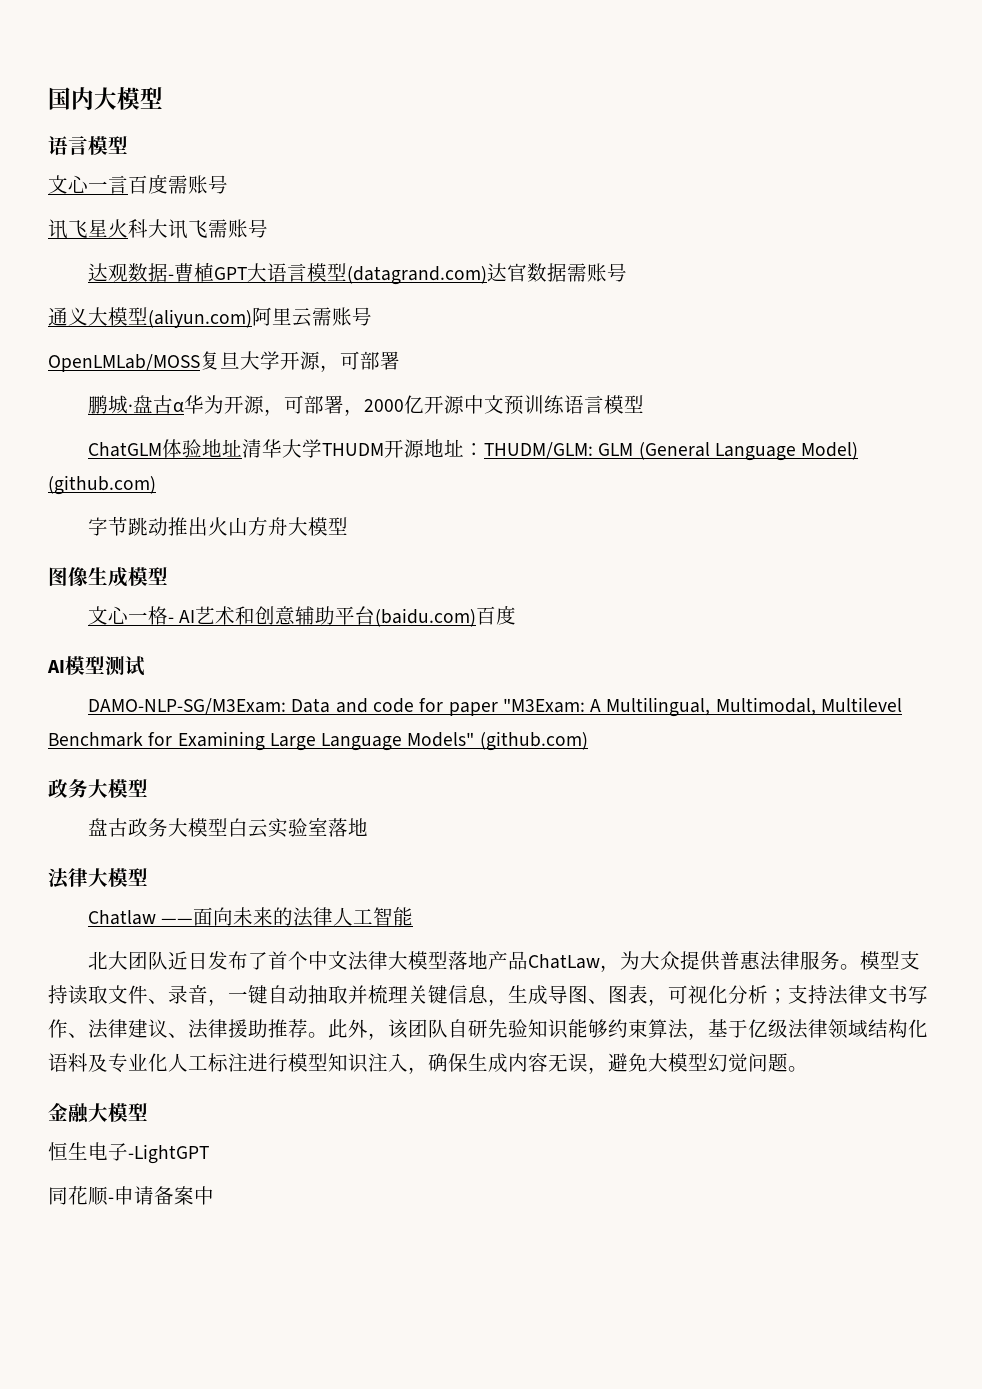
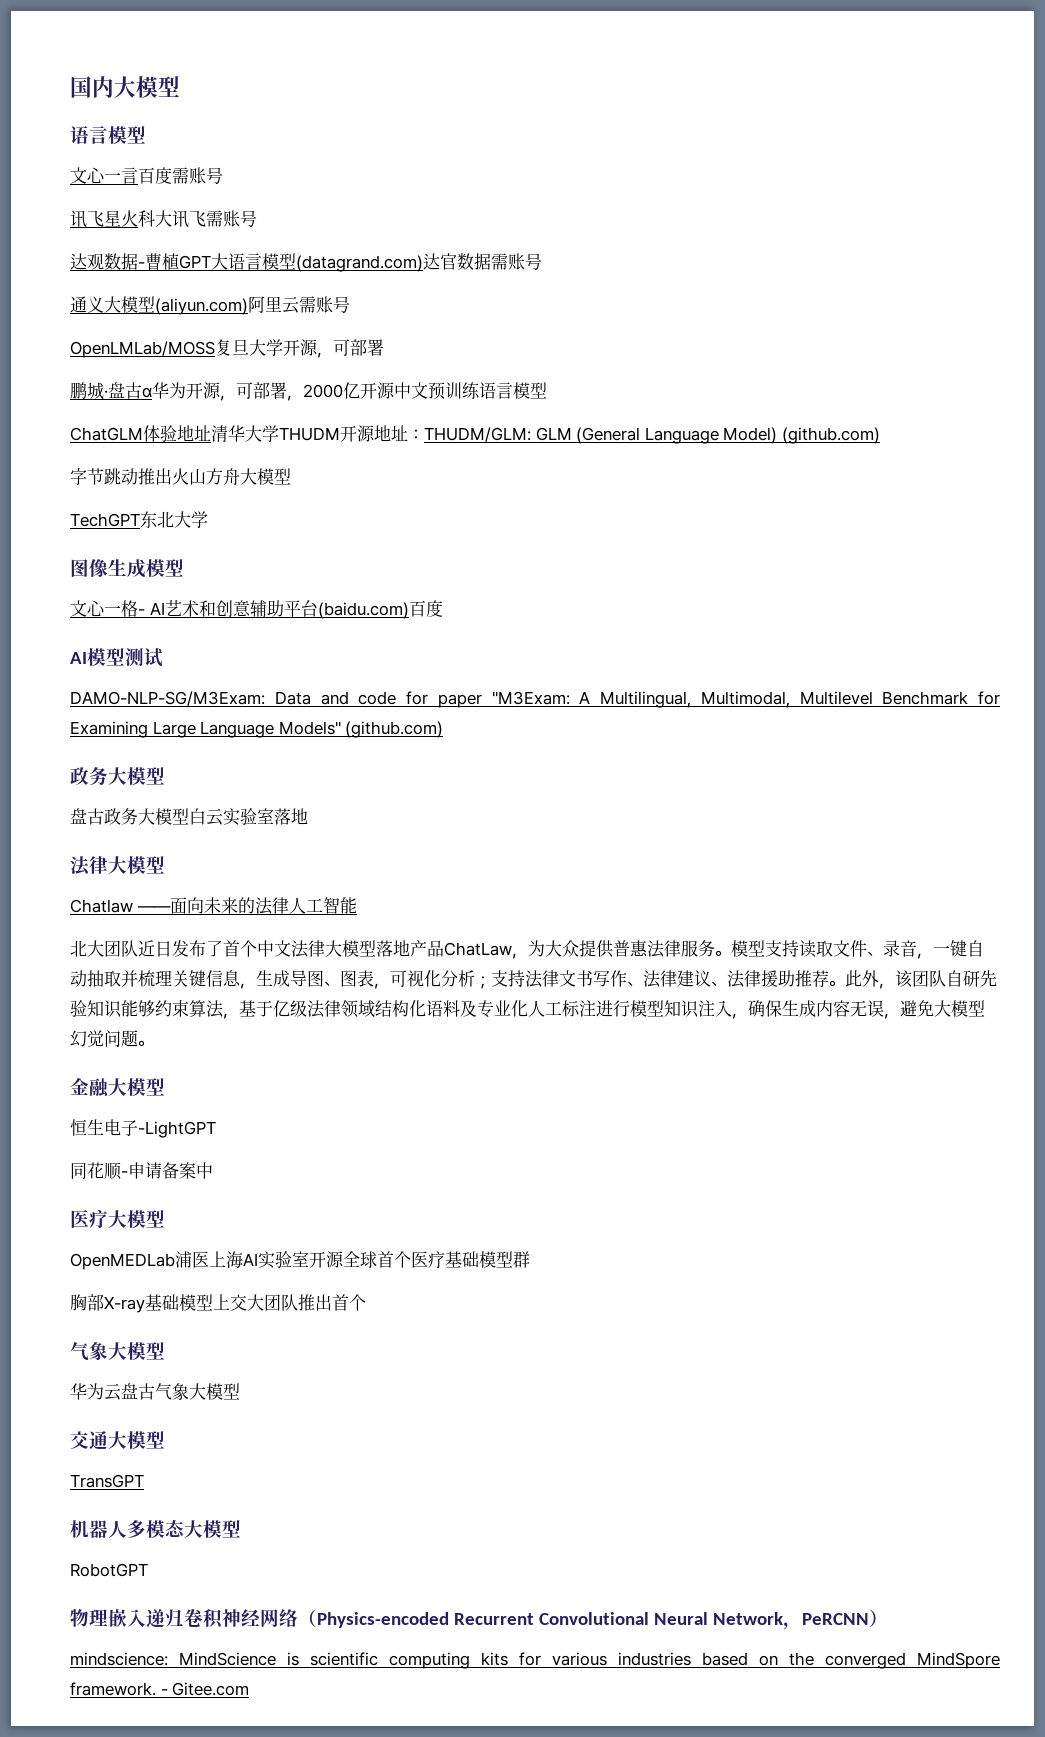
+ TechGPT东北大学
+ 医疗大模型
+ OpenMEDLab浦医上海AI实验室开源全球首个医疗基础模型群
+ 胸部X-ray基础模型上交大团队推出首个
+ 气象大模型
+ 华为云盘古气象大模型
+ 交通大模型
+ TransGPT
+ 机器人多模态大模型
+ RobotGPT
+ 物理嵌入递归卷积神经网络（Physics-encoded Recurrent Convolutional Neural Network，PeRCNN）
+ mindscience: MindScience is scientific computing kits for various industries based on the converged MindSpore framework. - Gitee.com

